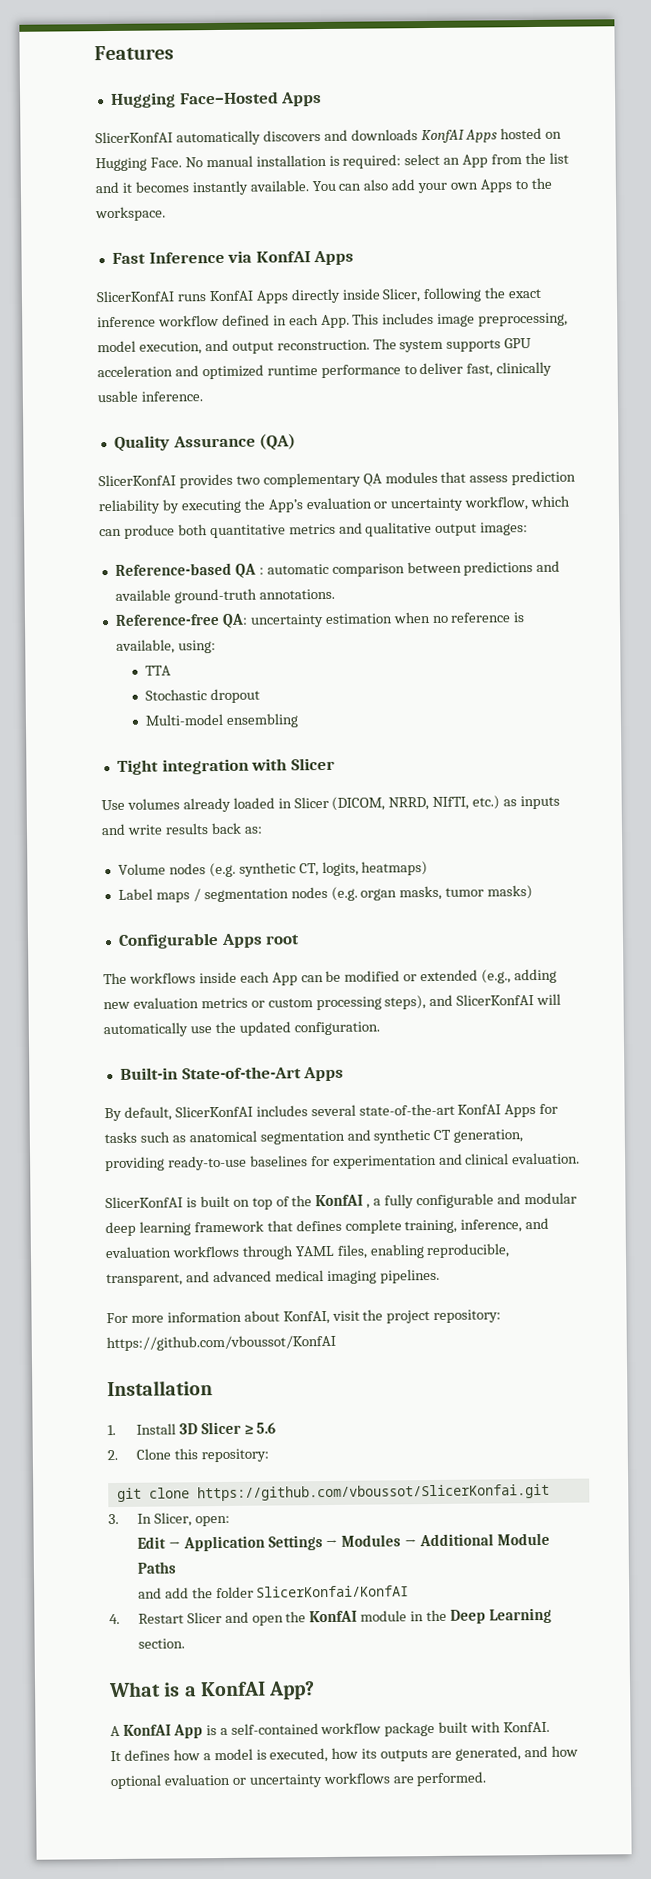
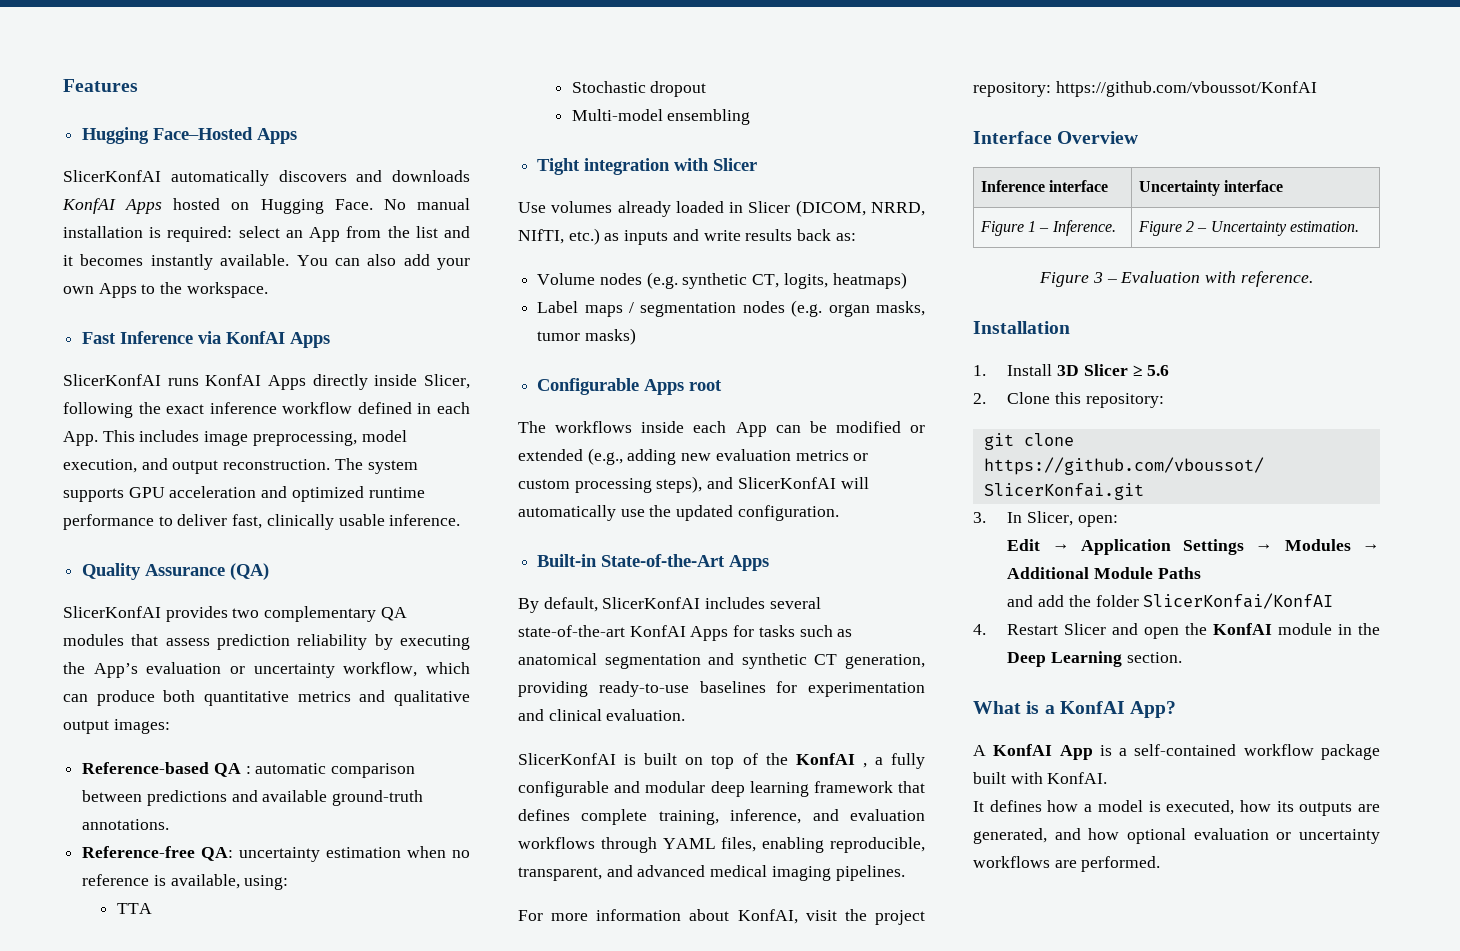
+ Interface Overview
+ Inference interface | Uncertainty interface
+ Figure 1 – Inference. | Figure 2 – Uncertainty estimation.
+ Figure 3 – Evaluation with reference.

